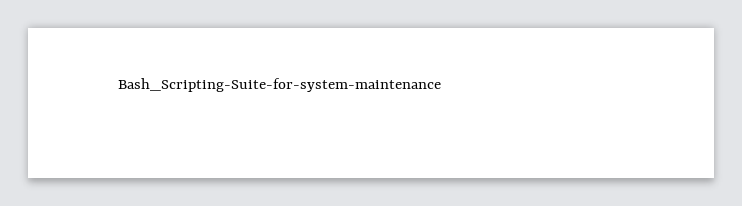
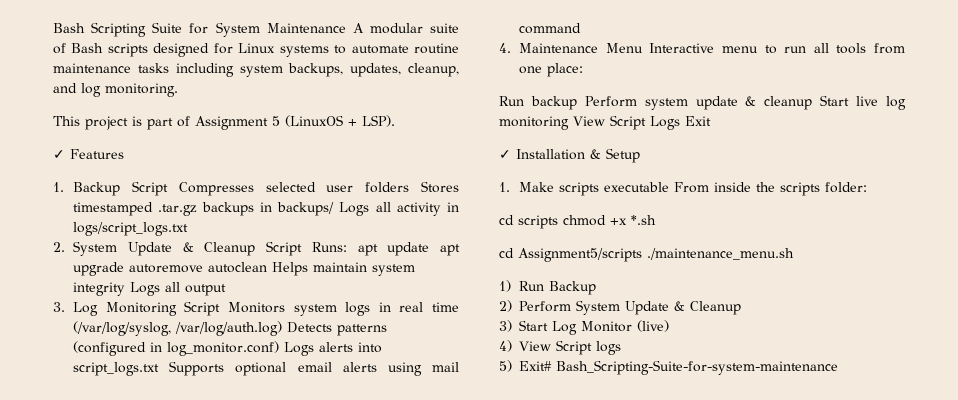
- Bash_Scripting-Suite-for-system-maintenance
+ Bash Scripting Suite for System Maintenance A modular suite of Bash scripts designed for Linux systems to automate routine maintenance tasks including system backups, updates, cleanup, and log monitoring.
+ This project is part of Assignment 5 (LinuxOS + LSP).
+ ✓ Features
+ 1. Backup Script Compresses selected user folders Stores timestamped .tar.gz backups in backups/ Logs all activity in logs/script_logs.txt
+ 2. System Update & Cleanup Script Runs: apt update apt upgrade autoremove autoclean Helps maintain system integrity Logs all output
+ 3. Log Monitoring Script Monitors system logs in real time (/var/log/syslog, /var/log/auth.log) Detects patterns (configured in log_monitor.conf) Logs alerts into script_logs.txt Supports optional email alerts using mail command
+ 4. Maintenance Menu Interactive menu to run all tools from one place:
+ Run backup Perform system update & cleanup Start live log monitoring View Script Logs Exit
+ ✓ Installation & Setup
+ 1. Make scripts executable From inside the scripts folder:
+ cd scripts chmod +x *.sh
+ cd Assignment5/scripts ./maintenance_menu.sh
+ 1) Run Backup
+ 2) Perform System Update & Cleanup
+ 3) Start Log Monitor (live)
+ 4) View Script logs
+ 5) Exit# Bash_Scripting-Suite-for-system-maintenance

